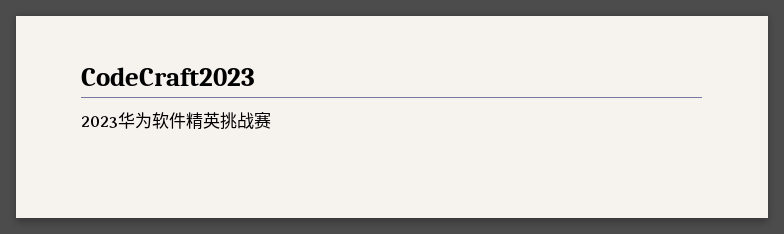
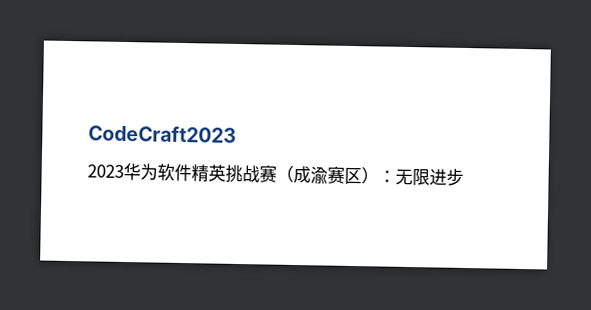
- 2023华为软件精英挑战赛
+ 2023华为软件精英挑战赛（成渝赛区）：无限进步

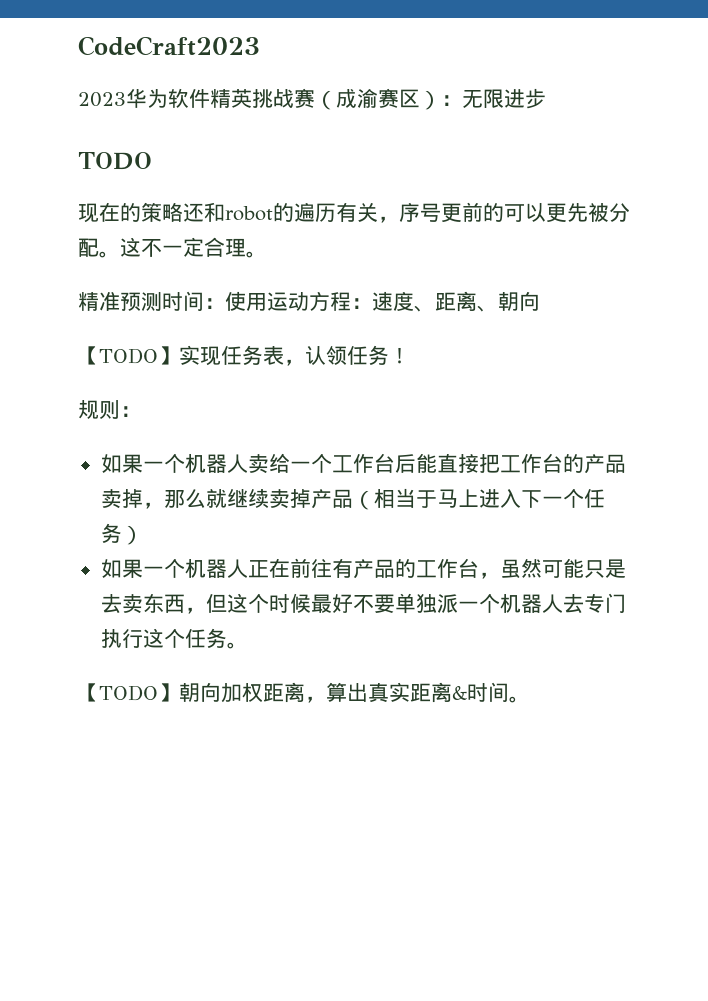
  2023华为软件精英挑战赛（成渝赛区）：无限进步
+ TODO
+ 现在的策略还和robot的遍历有关，序号更前的可以更先被分配。这不一定合理。
+ 精准预测时间：使用运动方程：速度、距离、朝向
+ 【TODO】实现任务表，认领任务！
+ 规则：
+ 如果一个机器人卖给一个工作台后能直接把工作台的产品卖掉，那么就继续卖掉产品（相当于马上进入下一个任务）
+ 如果一个机器人正在前往有产品的工作台，虽然可能只是去卖东西，但这个时候最好不要单独派一个机器人去专门执行这个任务。
+ 【TODO】朝向加权距离，算出真实距离&时间。

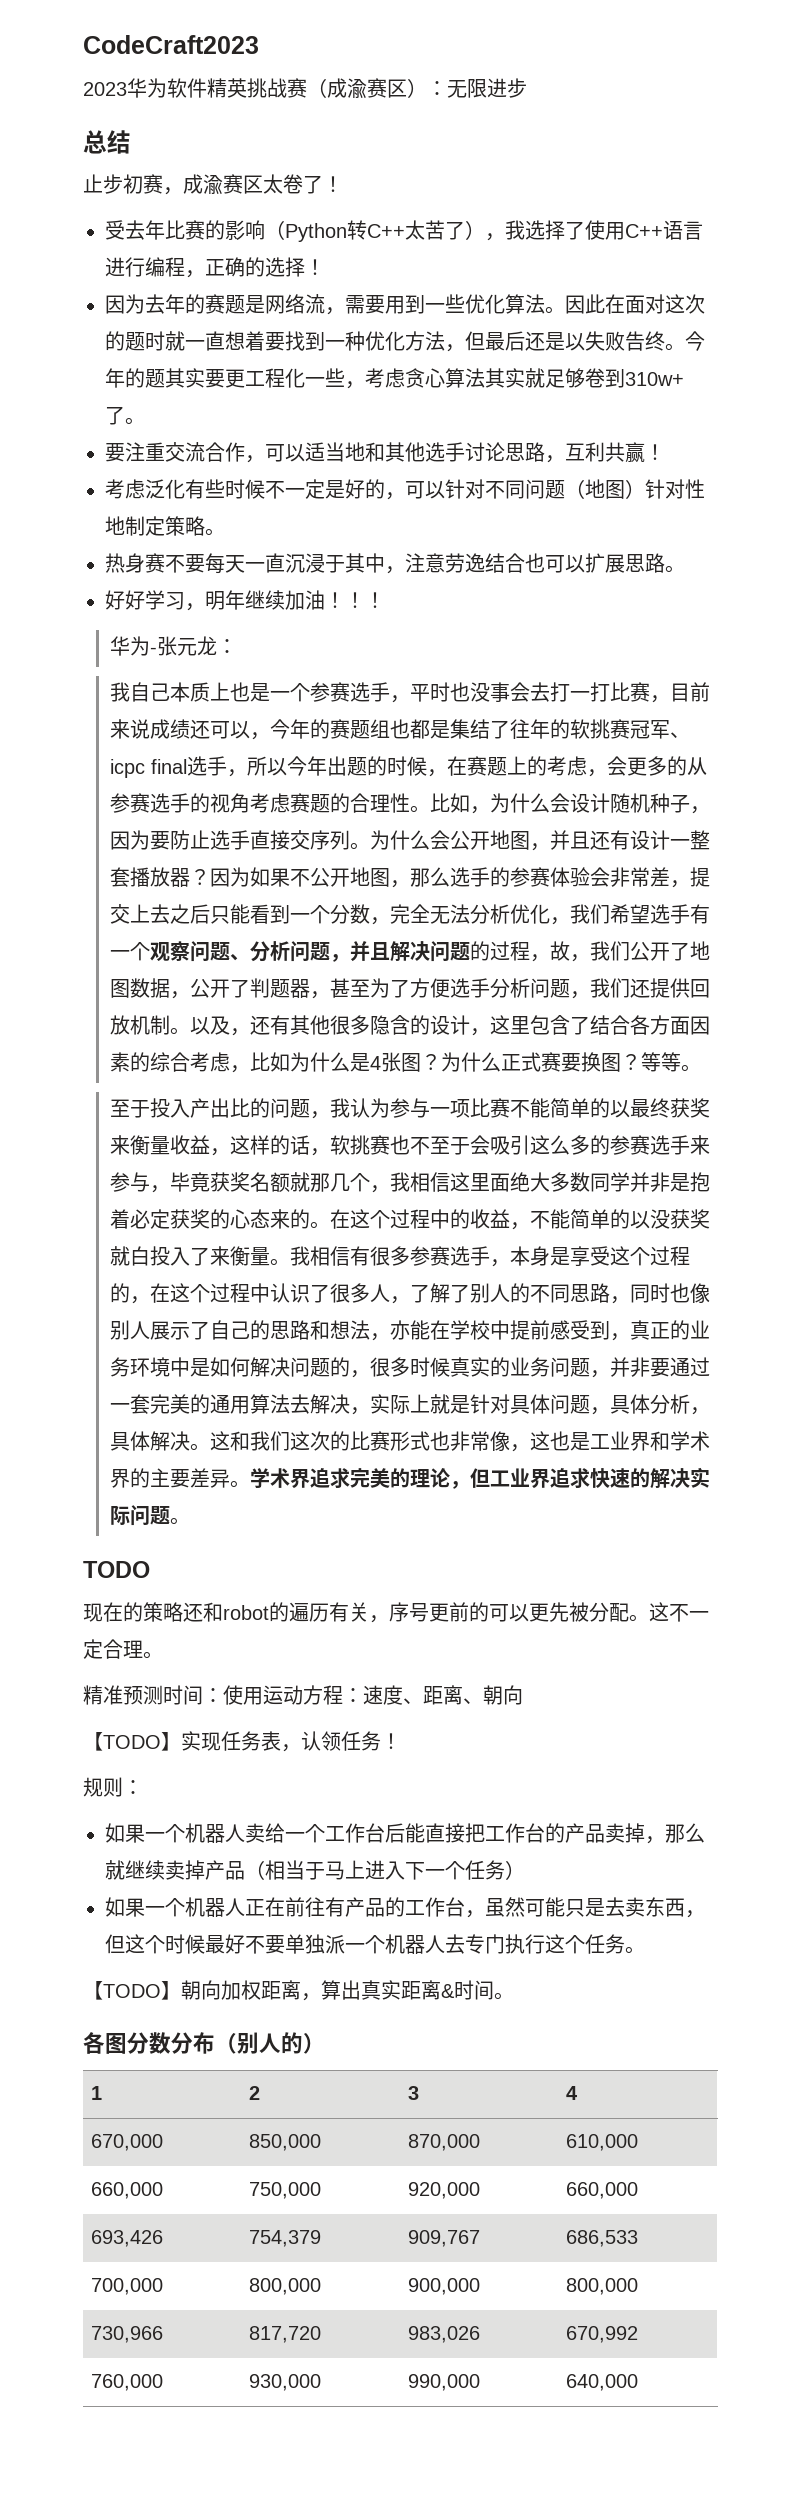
+ 总结
+ 止步初赛，成渝赛区太卷了！
+ 受去年比赛的影响（Python转C++太苦了），我选择了使用C++语言进行编程，正确的选择！
+ 因为去年的赛题是网络流，需要用到一些优化算法。因此在面对这次的题时就一直想着要找到一种优化方法，但最后还是以失败告终。今年的题其实要更工程化一些，考虑贪心算法其实就足够卷到310w+了。
+ 要注重交流合作，可以适当地和其他选手讨论思路，互利共赢！
+ 考虑泛化有些时候不一定是好的，可以针对不同问题（地图）针对性地制定策略。
+ 热身赛不要每天一直沉浸于其中，注意劳逸结合也可以扩展思路。
+ 好好学习，明年继续加油！！！
+ 华为-张元龙：
+ 我自己本质上也是一个参赛选手，平时也没事会去打一打比赛，目前来说成绩还可以，今年的赛题组也都是集结了往年的软挑赛冠军、icpc final选手，所以今年出题的时候，在赛题上的考虑，会更多的从参赛选手的视角考虑赛题的合理性。比如，为什么会设计随机种子，因为要防止选手直接交序列。为什么会公开地图，并且还有设计一整套播放器？因为如果不公开地图，那么选手的参赛体验会非常差，提交上去之后只能看到一个分数，完全无法分析优化，我们希望选手有一个观察问题、分析问题，并且解决问题的过程，故，我们公开了地图数据，公开了判题器，甚至为了方便选手分析问题，我们还提供回放机制。以及，还有其他很多隐含的设计，这里包含了结合各方面因素的综合考虑，比如为什么是4张图？为什么正式赛要换图？等等。
+ 至于投入产出比的问题，我认为参与一项比赛不能简单的以最终获奖来衡量收益，这样的话，软挑赛也不至于会吸引这么多的参赛选手来参与，毕竟获奖名额就那几个，我相信这里面绝大多数同学并非是抱着必定获奖的心态来的。在这个过程中的收益，不能简单的以没获奖就白投入了来衡量。我相信有很多参赛选手，本身是享受这个过程的，在这个过程中认识了很多人，了解了别人的不同思路，同时也像别人展示了自己的思路和想法，亦能在学校中提前感受到，真正的业务环境中是如何解决问题的，很多时候真实的业务问题，并非要通过一套完美的通用算法去解决，实际上就是针对具体问题，具体分析，具体解决。这和我们这次的比赛形式也非常像，这也是工业界和学术界的主要差异。学术界追求完美的理论，但工业界追求快速的解决实际问题。
+ 各图分数分布（别人的）
+ 1 | 2 | 3 | 4
+ 670,000 | 850,000 | 870,000 | 610,000
+ 660,000 | 750,000 | 920,000 | 660,000
+ 693,426 | 754,379 | 909,767 | 686,533
+ 700,000 | 800,000 | 900,000 | 800,000
+ 730,966 | 817,720 | 983,026 | 670,992
+ 760,000 | 930,000 | 990,000 | 640,000

